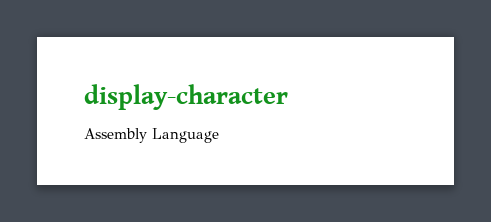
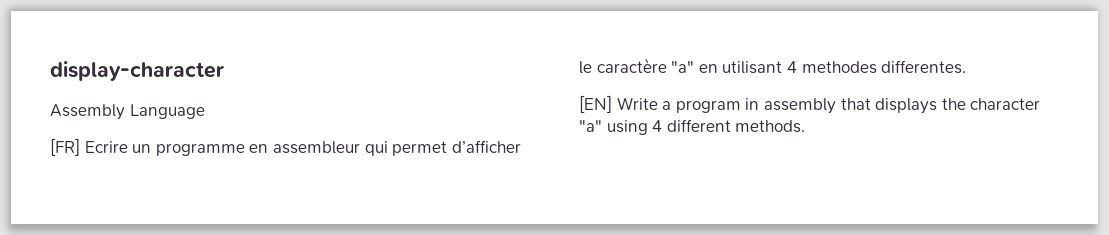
+ [FR] Ecrire un programme en assembleur qui permet d’afficher le caractère "a" en utilisant 4 methodes differentes.
+ [EN] Write a program in assembly that displays the character "a" using 4 different methods.

